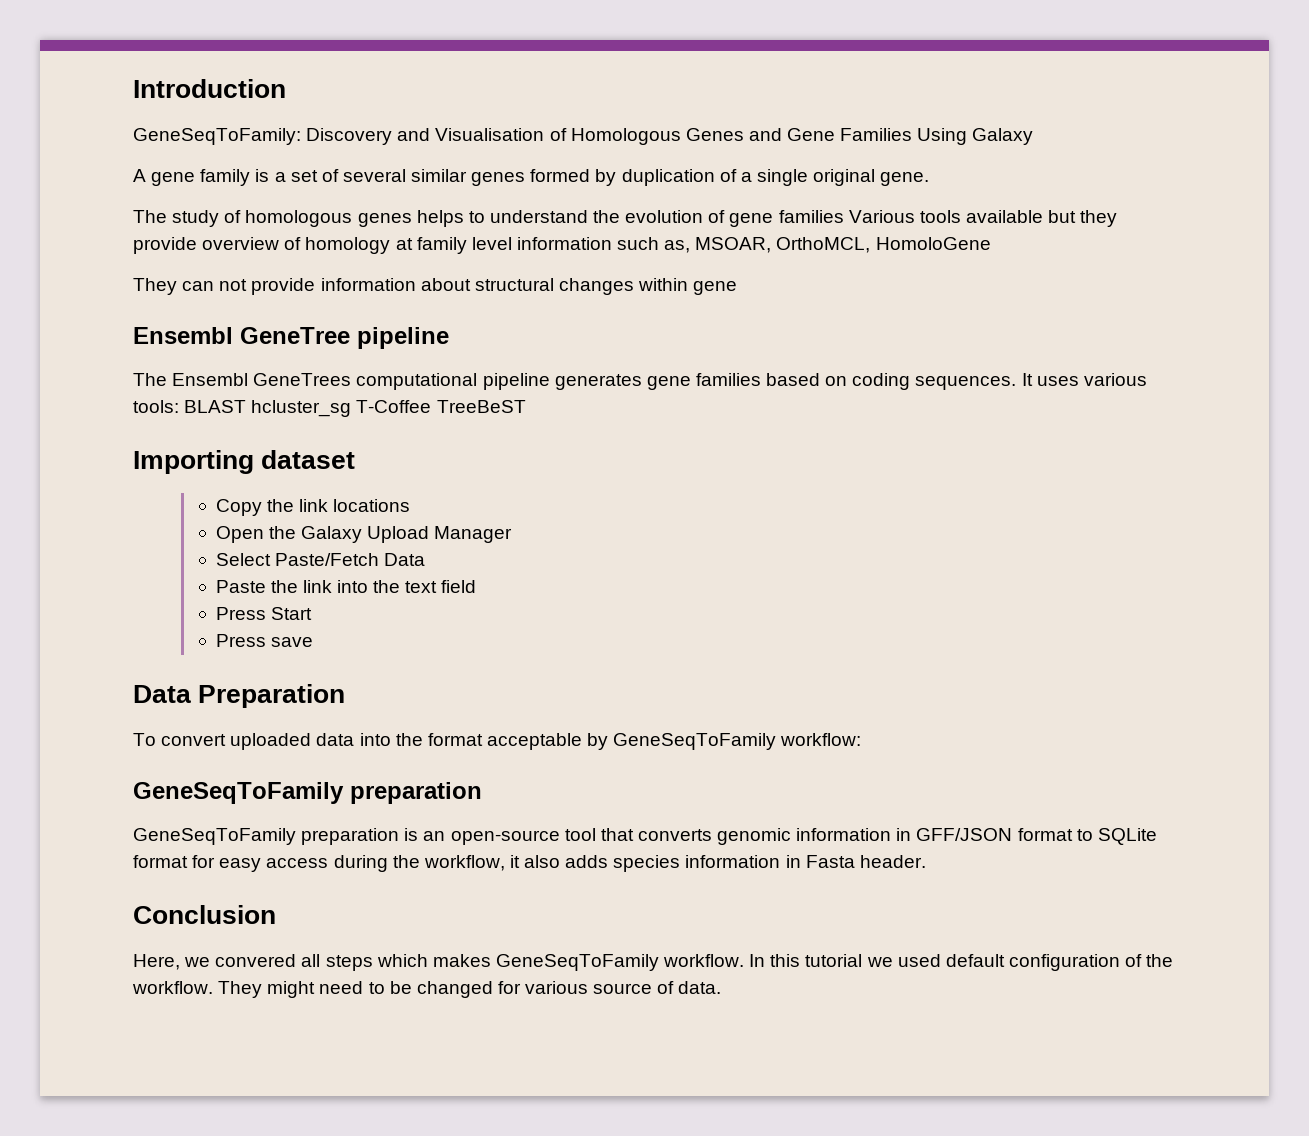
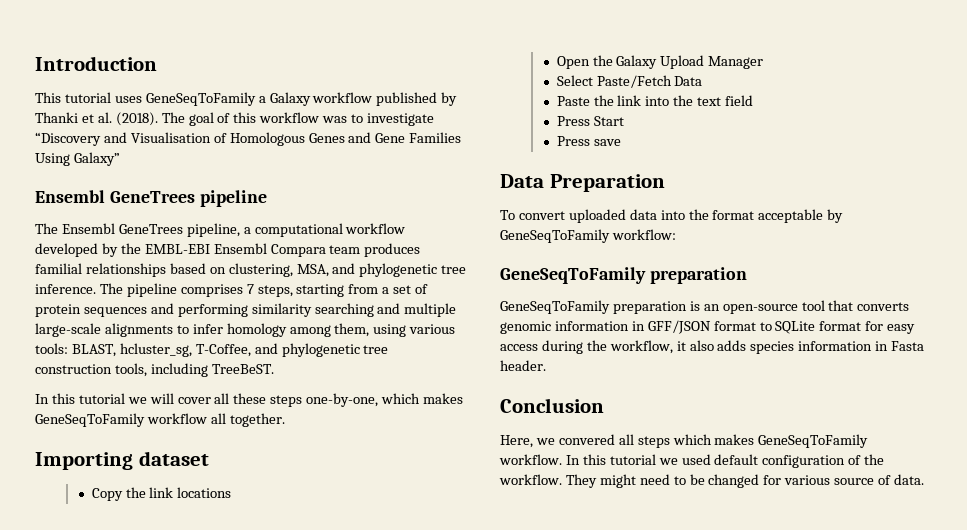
- GeneSeqToFamily: Discovery and Visualisation of Homologous Genes and Gene Families Using Galaxy
- A gene family is a set of several similar genes formed by duplication of a single original gene.
- The study of homologous genes helps to understand the evolution of gene families Various tools available but they provide overview of homology at family level information such as, MSOAR, OrthoMCL, HomoloGene
- They can not provide information about structural changes within gene
- Ensembl GeneTree pipeline
+ This tutorial uses GeneSeqToFamily a Galaxy workflow published by Thanki et al. (2018). The goal of this workflow was to investigate “Discovery and Visualisation of Homologous Genes and Gene Families Using Galaxy”
+ Ensembl GeneTrees pipeline
- The Ensembl GeneTrees computational pipeline generates gene families based on coding sequences. It uses various tools: BLAST hcluster_sg T-Coffee TreeBeST
+ The Ensembl GeneTrees pipeline, a computational workflow developed by the EMBL-EBI Ensembl Compara team produces familial relationships based on clustering, MSA, and phylogenetic tree inference. The pipeline comprises 7 steps, starting from a set of protein sequences and performing similarity searching and multiple large-scale alignments to infer homology among them, using various tools: BLAST, hcluster_sg, T-Coffee, and phylogenetic tree construction tools, including TreeBeST.
+ In this tutorial we will cover all these steps one-by-one, which makes GeneSeqToFamily workflow all together.

